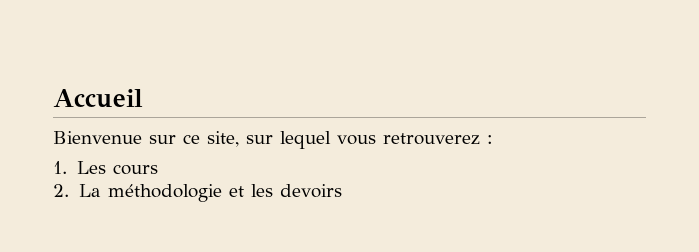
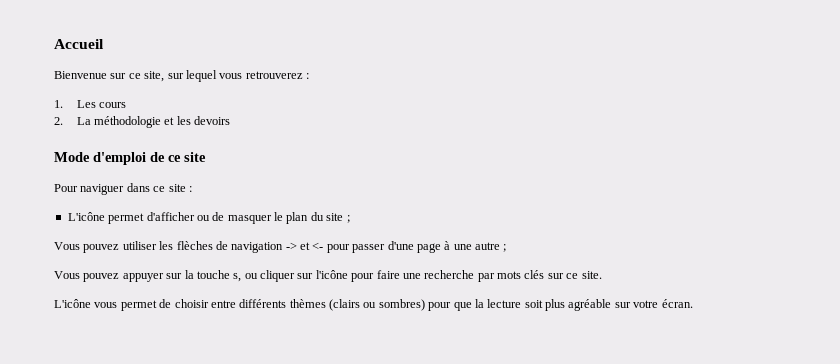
+ Mode d'emploi de ce site
+ Pour naviguer dans ce site :
+ L'icône permet d'afficher ou de masquer le plan du site ;
+ Vous pouvez utiliser les flèches de navigation -> et <- pour passer d'une page à une autre ;
+ Vous pouvez appuyer sur la touche s, ou cliquer sur l'icône pour faire une recherche par mots clés sur ce site.
+ L'icône vous permet de choisir entre différents thèmes (clairs ou sombres) pour que la lecture soit plus agréable sur votre écran.

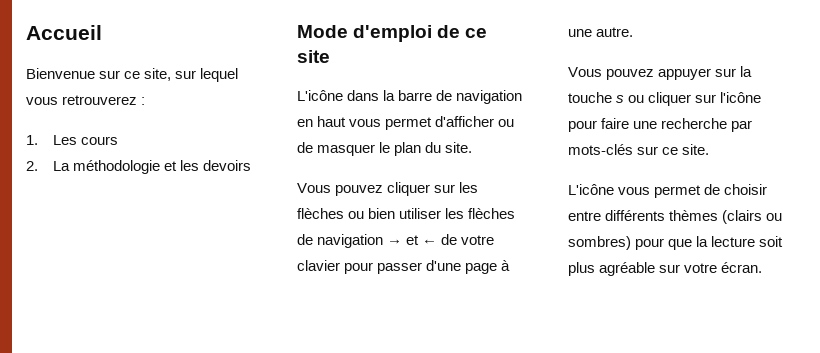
- Pour naviguer dans ce site :
- L'icône permet d'afficher ou de masquer le plan du site ;
- Vous pouvez utiliser les flèches de navigation -> et <- pour passer d'une page à une autre ;
+ L'icône dans la barre de navigation en haut vous permet d'afficher ou de masquer le plan du site.
+ Vous pouvez cliquer sur les flèches ou bien utiliser les flèches de navigation → et ← de votre clavier pour passer d'une page à une autre.
- Vous pouvez appuyer sur la touche s, ou cliquer sur l'icône pour faire une recherche par mots clés sur ce site.
+ Vous pouvez appuyer sur la touche s ou cliquer sur l'icône pour faire une recherche par mots-clés sur ce site.

